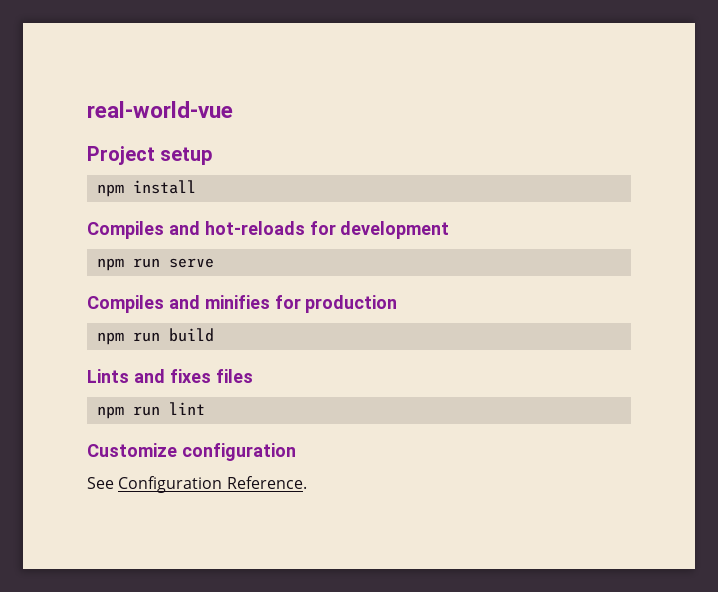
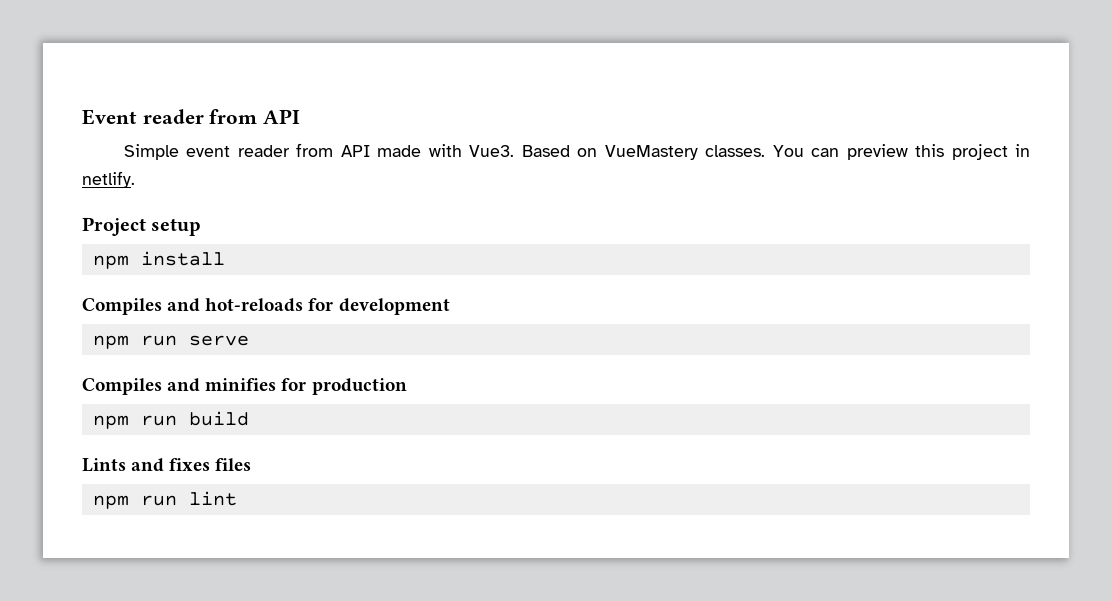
- real-world-vue
+ Event reader from API
+ Simple event reader from API made with Vue3. Based on VueMastery classes. You can preview this project in netlify.
- Customize configuration
- See Configuration Reference.

